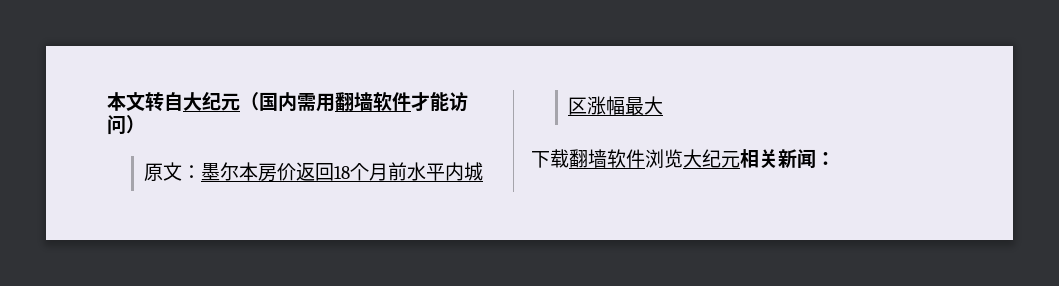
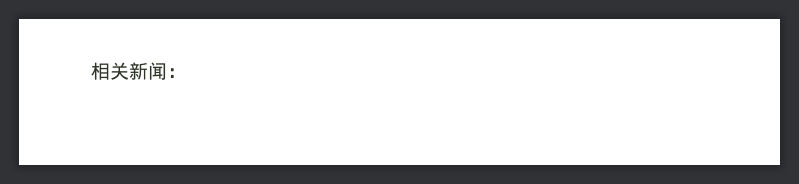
- 本文转自大纪元（国内需用翻墙软件才能访问）
- 原文：墨尔本房价返回18个月前水平内城区涨幅最大
- 下载翻墙软件浏览大纪元相关新闻：
+ 相关新闻：

